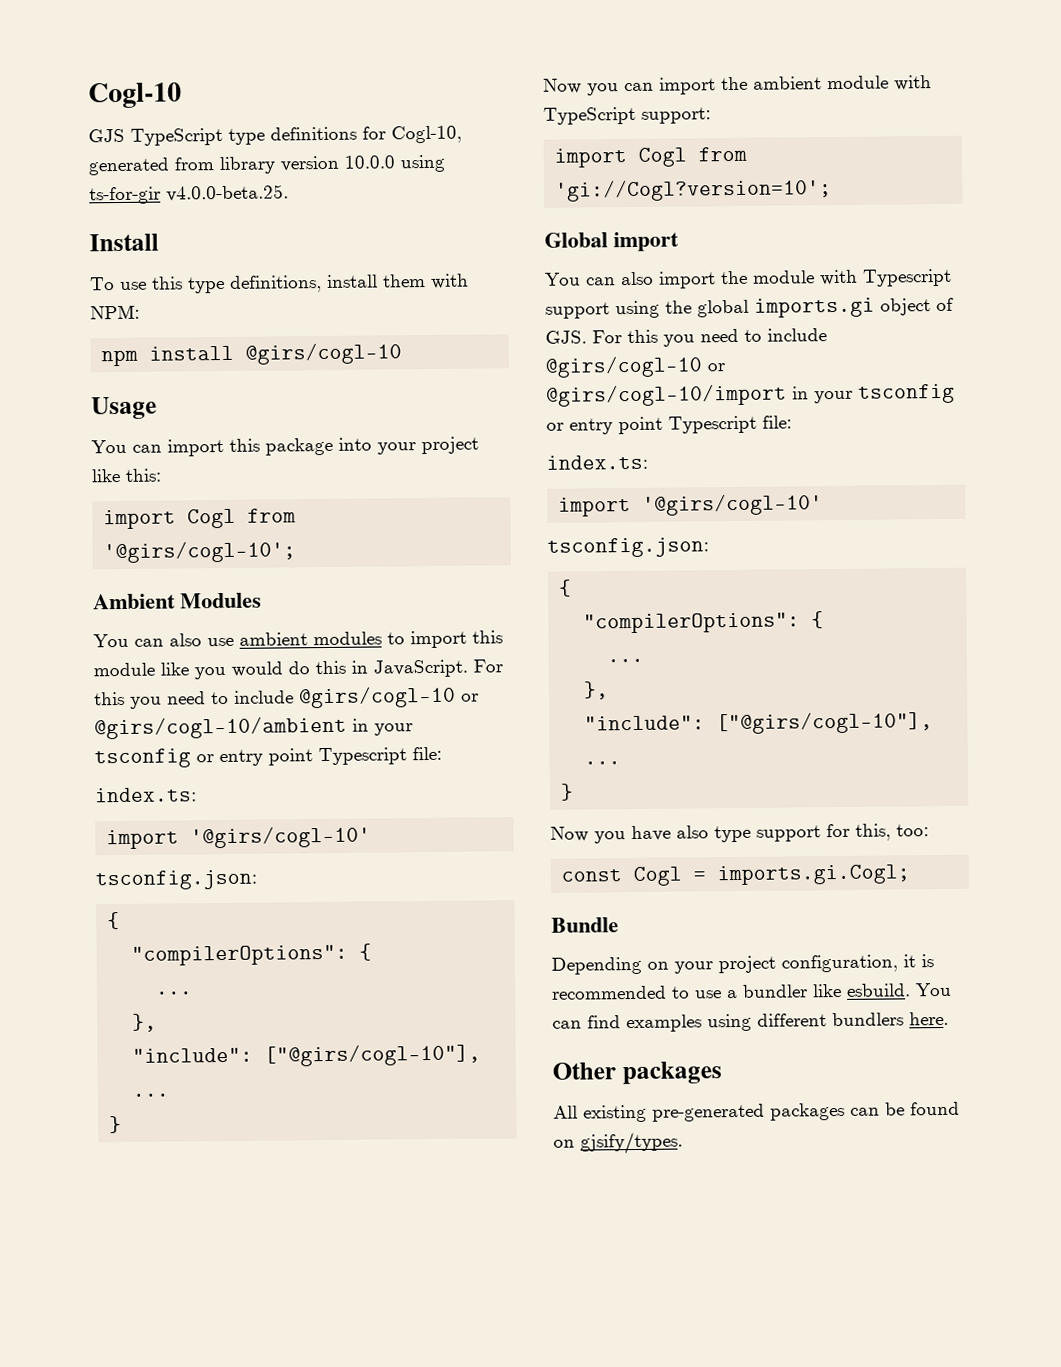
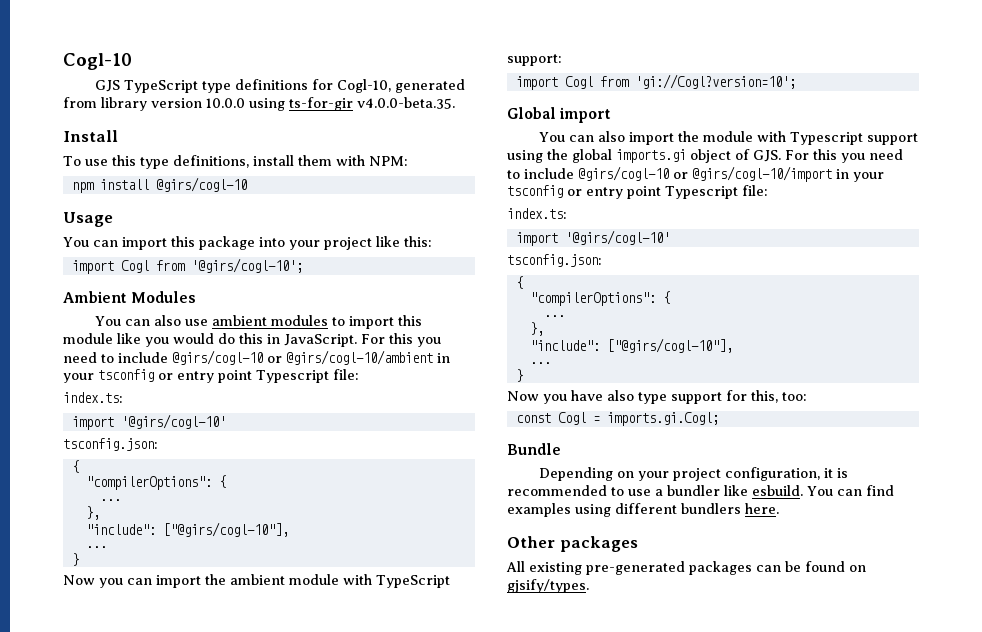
- GJS TypeScript type definitions for Cogl-10, generated from library version 10.0.0 using ts-for-gir v4.0.0-beta.25.
+ GJS TypeScript type definitions for Cogl-10, generated from library version 10.0.0 using ts-for-gir v4.0.0-beta.35.

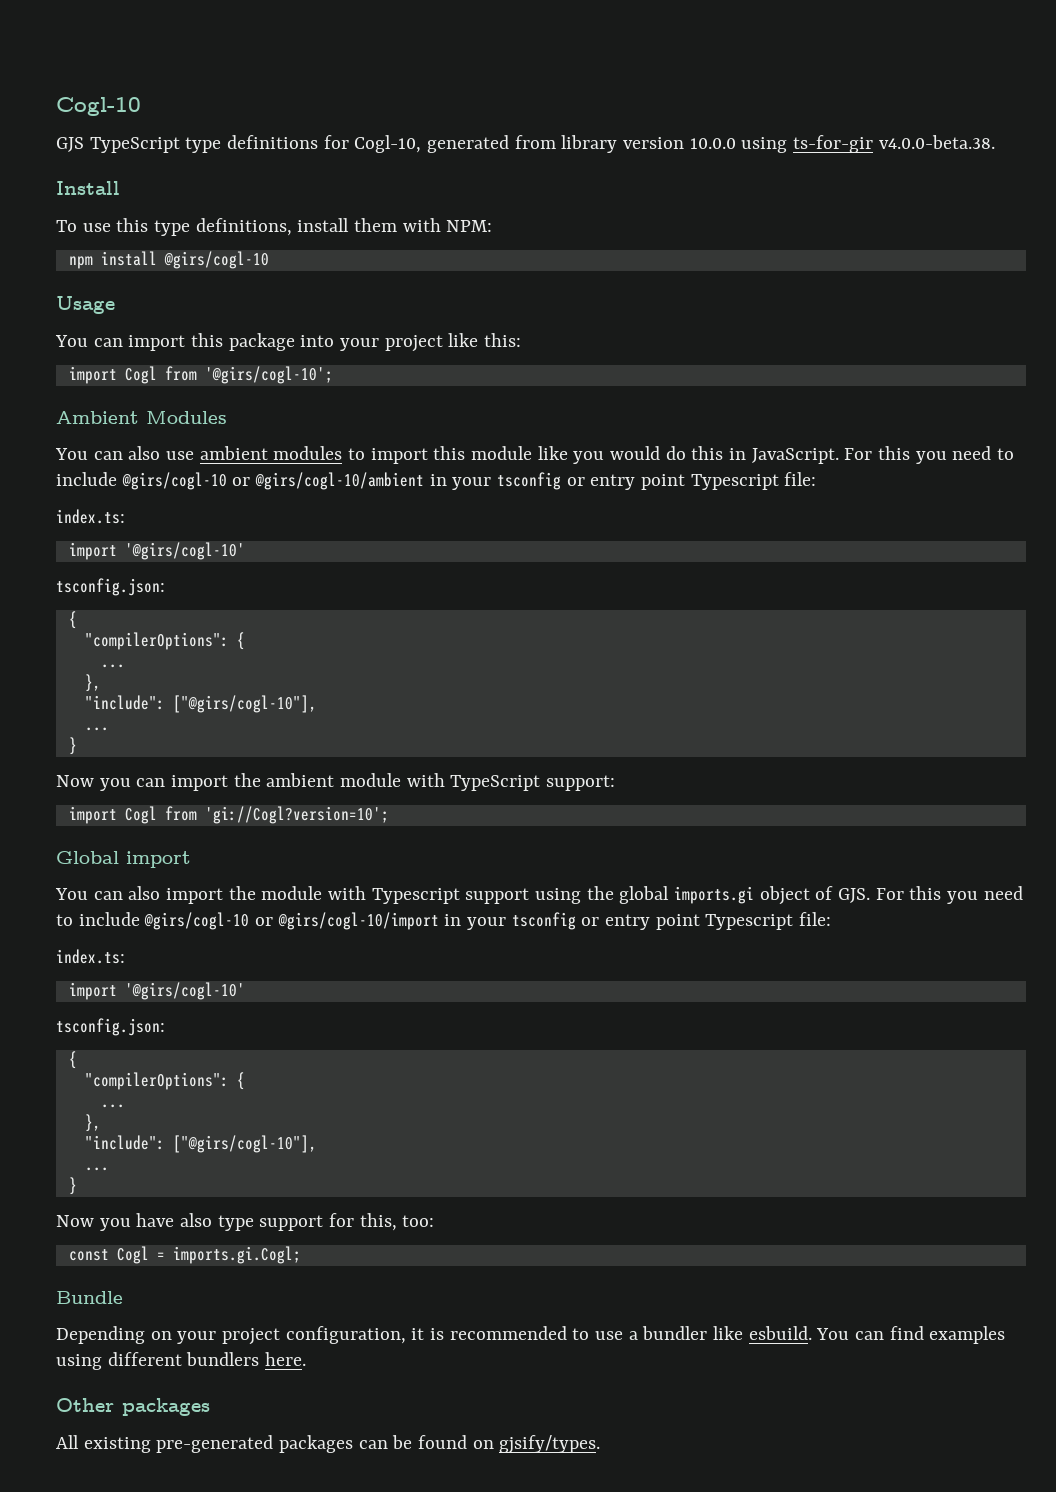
- GJS TypeScript type definitions for Cogl-10, generated from library version 10.0.0 using ts-for-gir v4.0.0-beta.35.
+ GJS TypeScript type definitions for Cogl-10, generated from library version 10.0.0 using ts-for-gir v4.0.0-beta.38.

